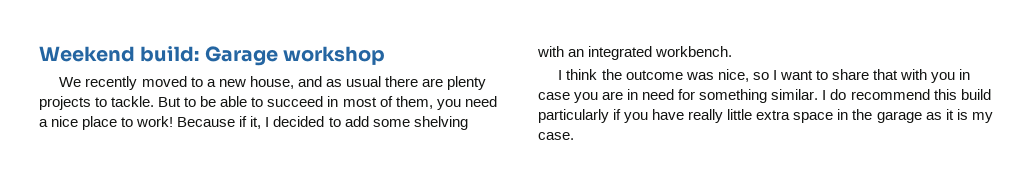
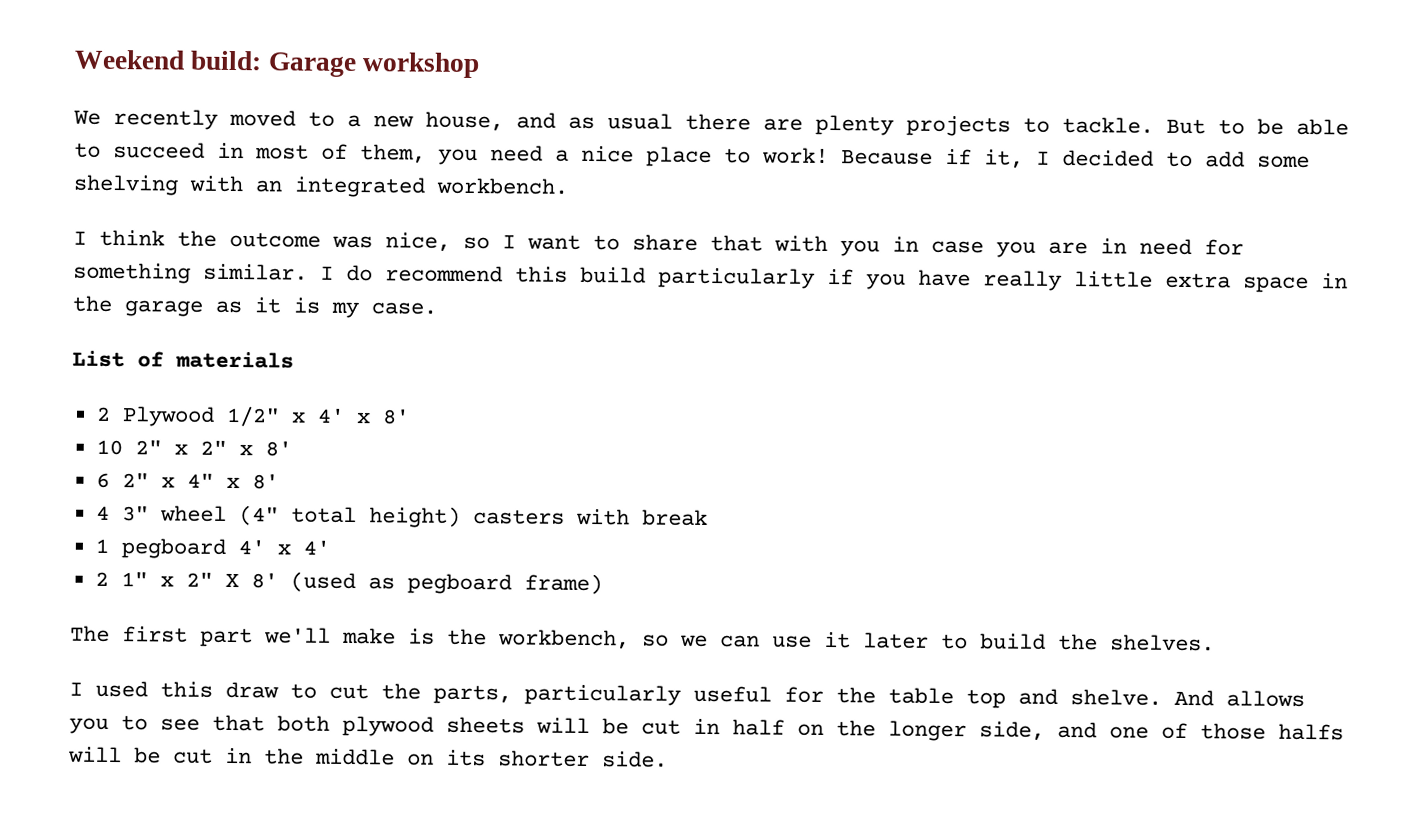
+ List of materials
+ 2 Plywood 1/2" x 4' x 8'
+ 10 2" x 2" x 8'
+ 6 2" x 4" x 8'
+ 4 3" wheel (4" total height) casters with break
+ 1 pegboard 4' x 4'
+ 2 1" x 2" X 8' (used as pegboard frame)
+ The first part we'll make is the workbench, so we can use it later to build the shelves.
+ I used this draw to cut the parts, particularly useful for the table top and shelve. And allows you to see that both plywood sheets will be cut in half on the longer side, and one of those halfs will be cut in the middle on its shorter side.

